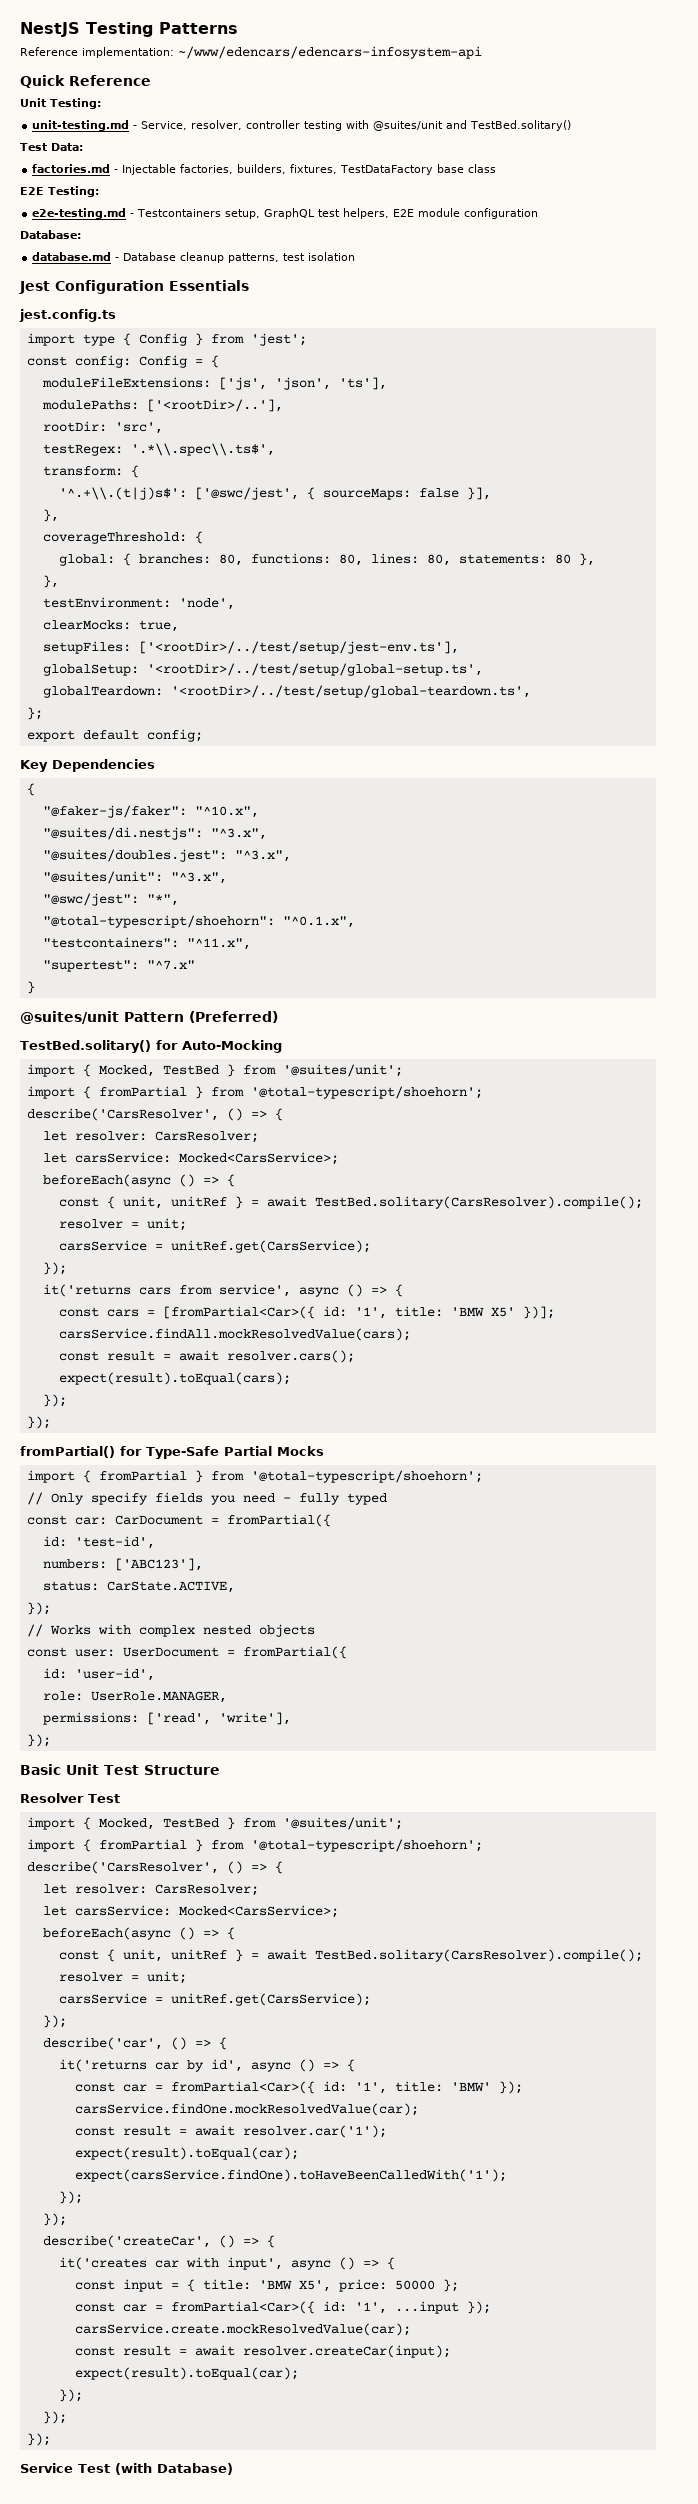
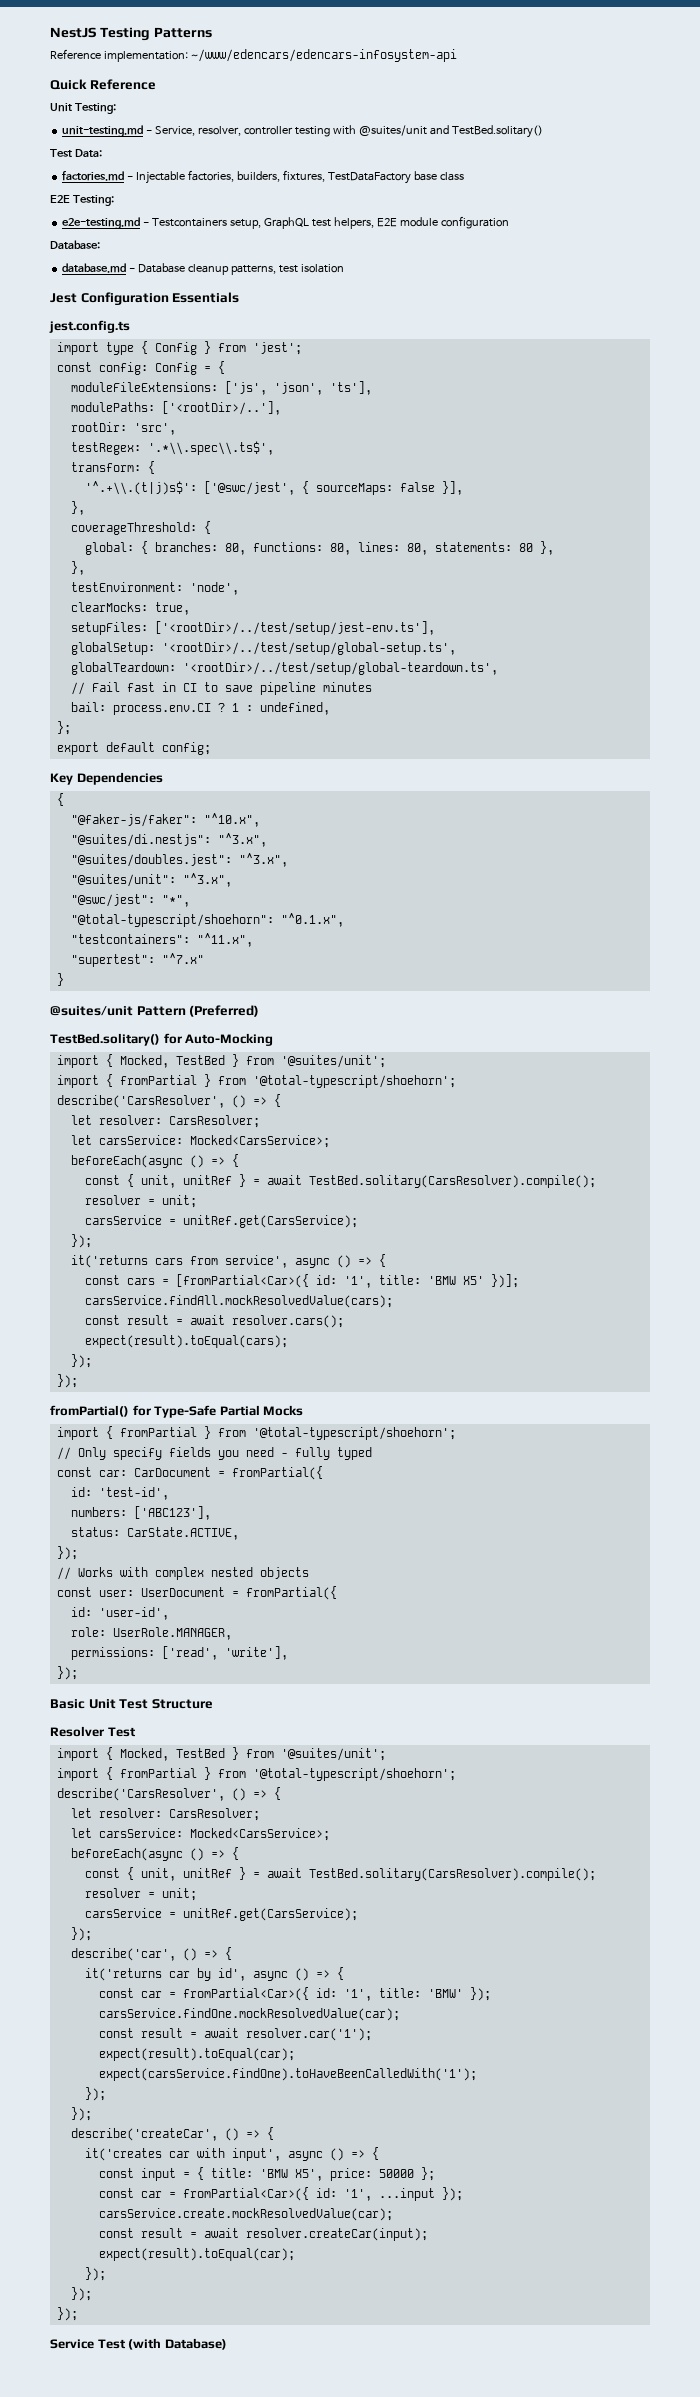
+ // Fail fast in CI to save pipeline minutes
+ bail: process.env.CI ? 1 : undefined,

